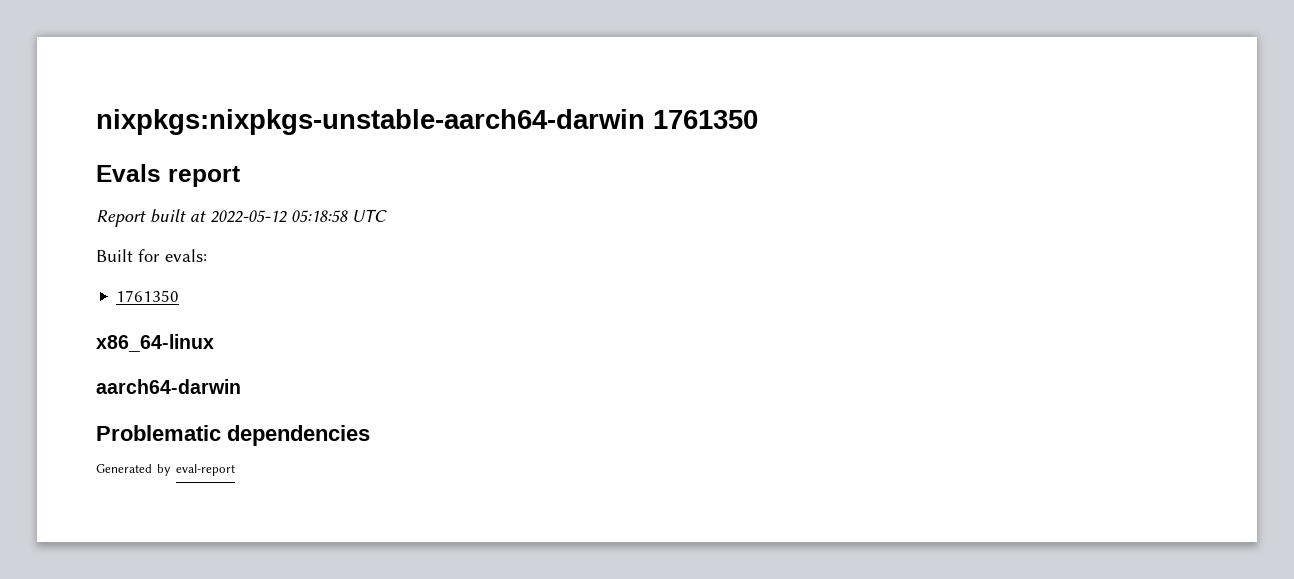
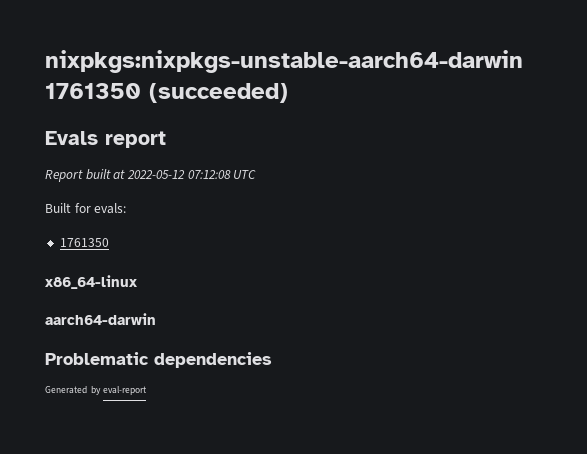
- nixpkgs:nixpkgs-unstable-aarch64-darwin 1761350
+ nixpkgs:nixpkgs-unstable-aarch64-darwin 1761350 (succeeded)
- Report built at 2022-05-12 05:18:58 UTC
+ Report built at 2022-05-12 07:12:08 UTC

